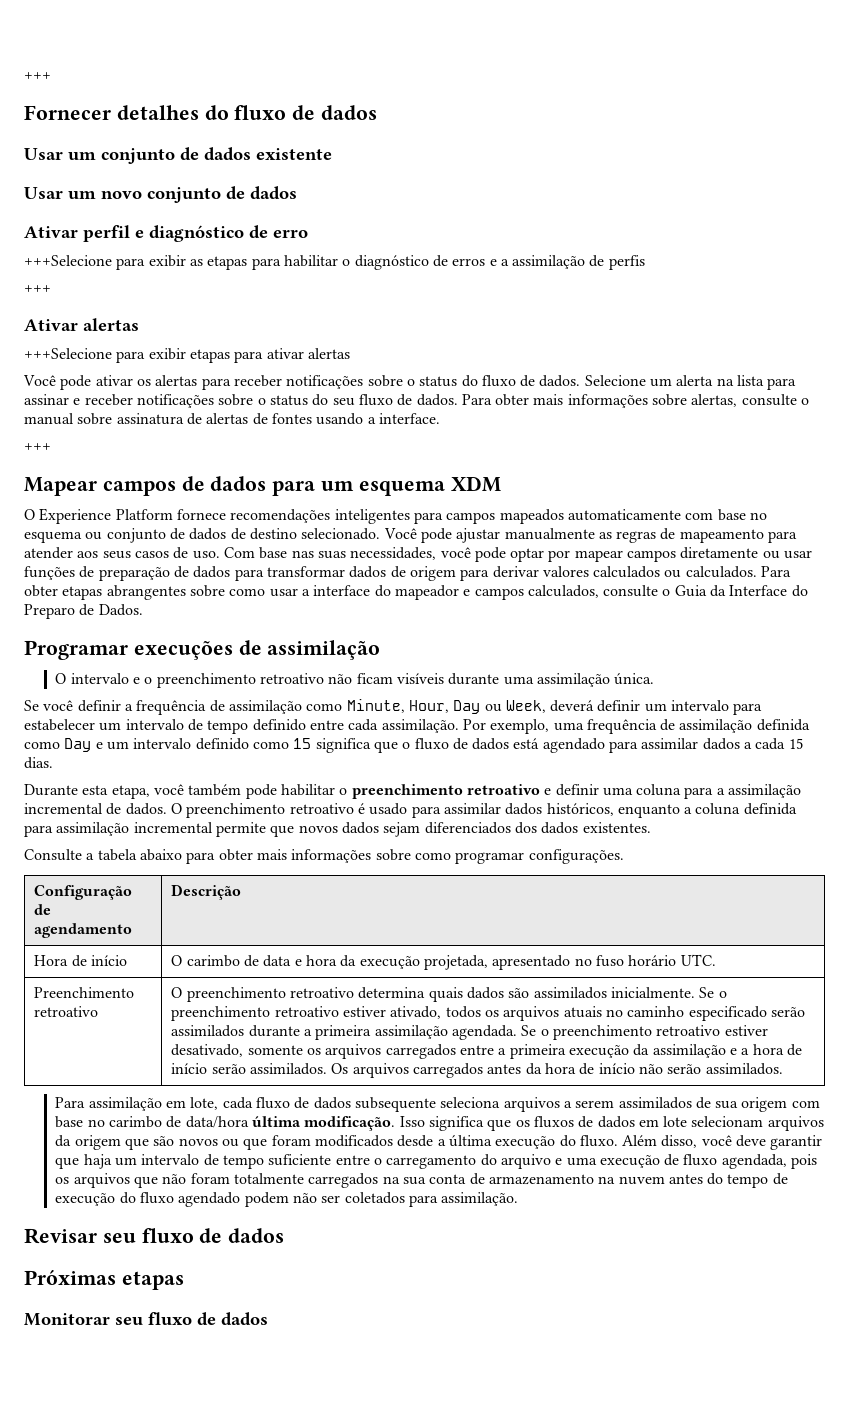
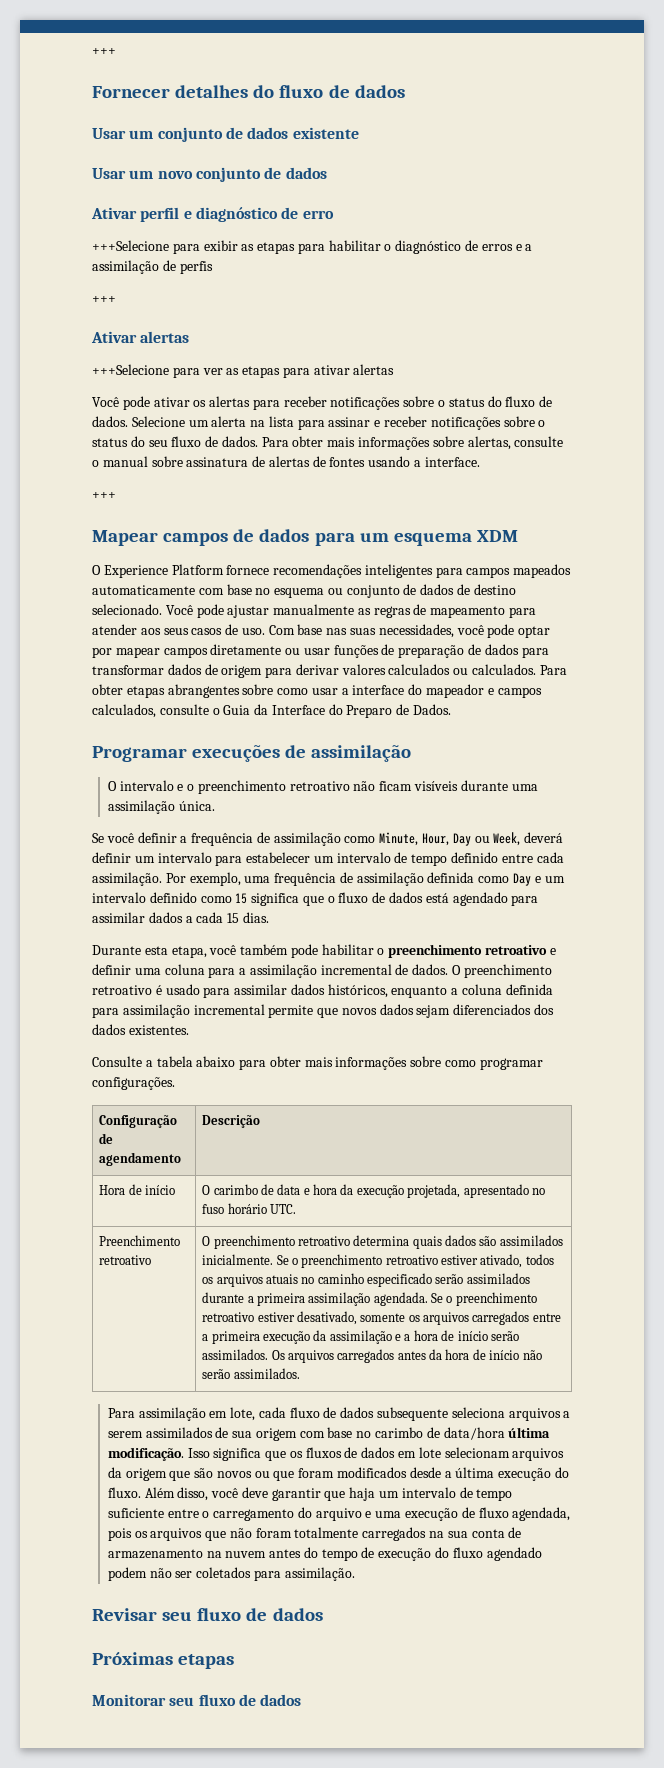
- +++Selecione para exibir etapas para ativar alertas
+ +++Selecione para ver as etapas para ativar alertas

